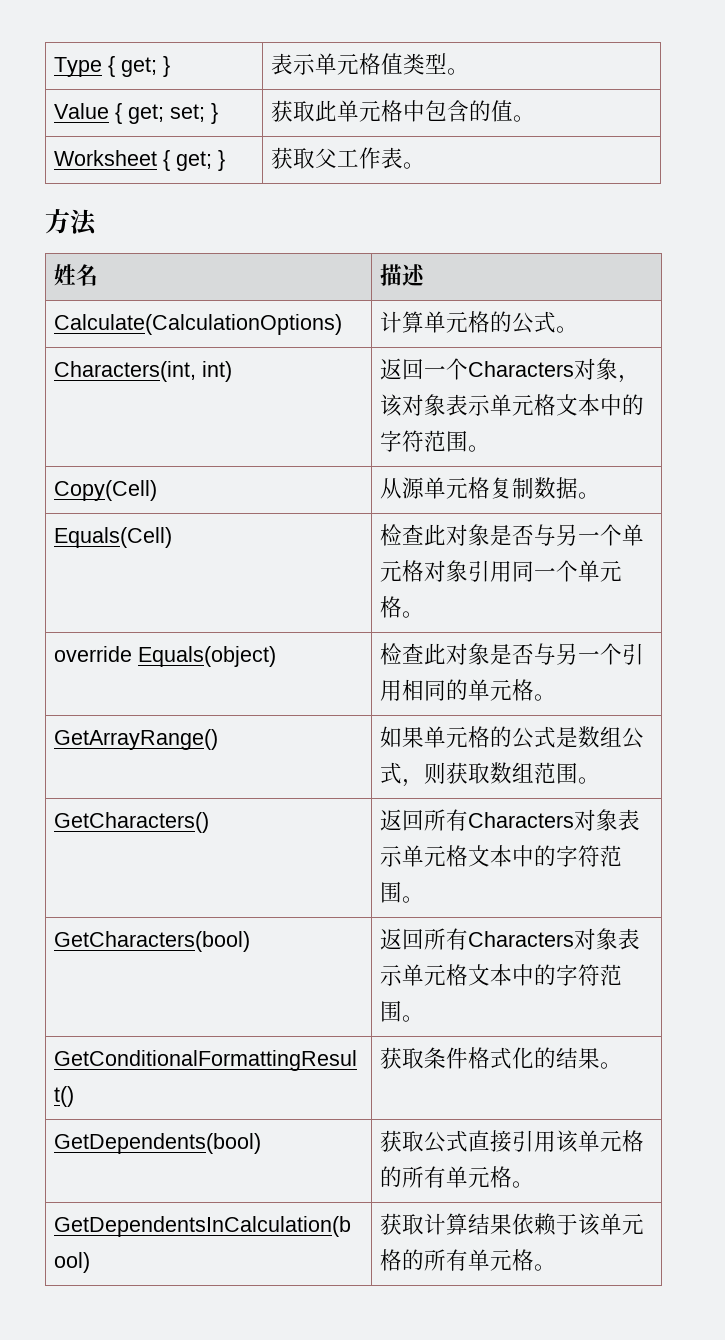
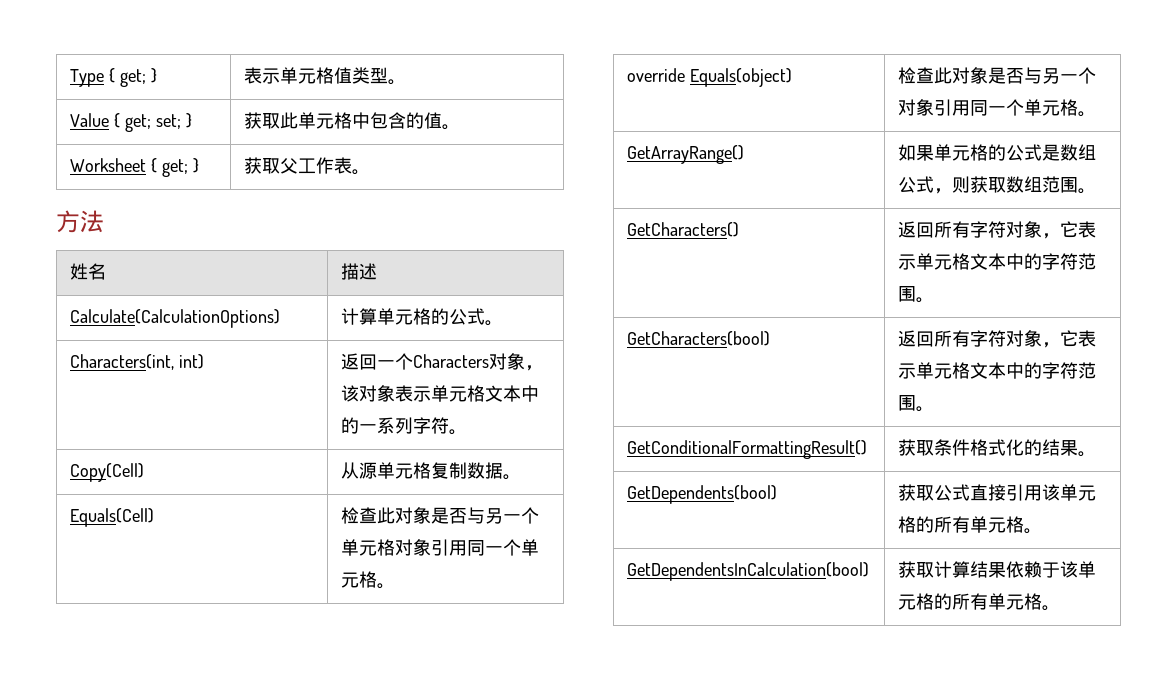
- Characters(int, int) | 返回一个Characters对象，该对象表示单元格文本中的字符范围。
+ Characters(int, int) | 返回一个Characters对象，该对象表示单元格文本中的一系列字符。
- override Equals(object) | 检查此对象是否与另一个引用相同的单元格。
+ override Equals(object) | 检查此对象是否与另一个对象引用同一个单元格。
- GetCharacters() | 返回所有Characters对象表示单元格文本中的字符范围。
+ GetCharacters() | 返回所有字符对象，它表示单元格文本中的字符范围。
- GetCharacters(bool) | 返回所有Characters对象表示单元格文本中的字符范围。
+ GetCharacters(bool) | 返回所有字符对象，它表示单元格文本中的字符范围。

